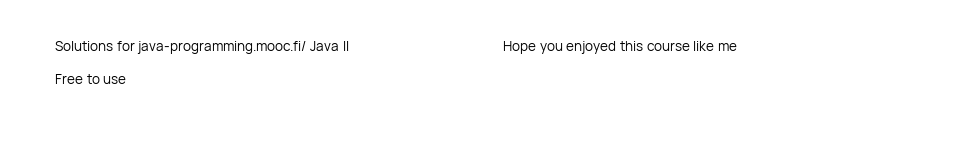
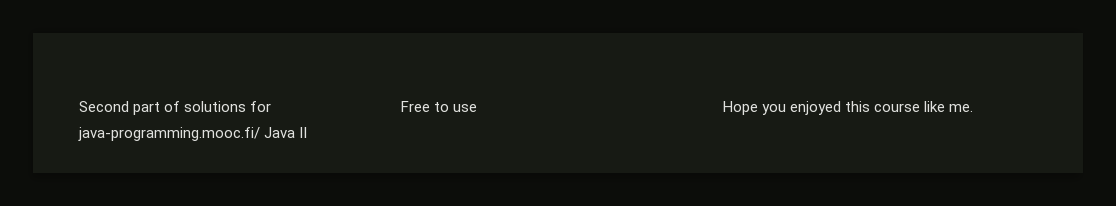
- Solutions for java-programming.mooc.fi/ Java II
+ Second part of solutions for java-programming.mooc.fi/ Java II
- Hope you enjoyed this course like me
+ Hope you enjoyed this course like me.

